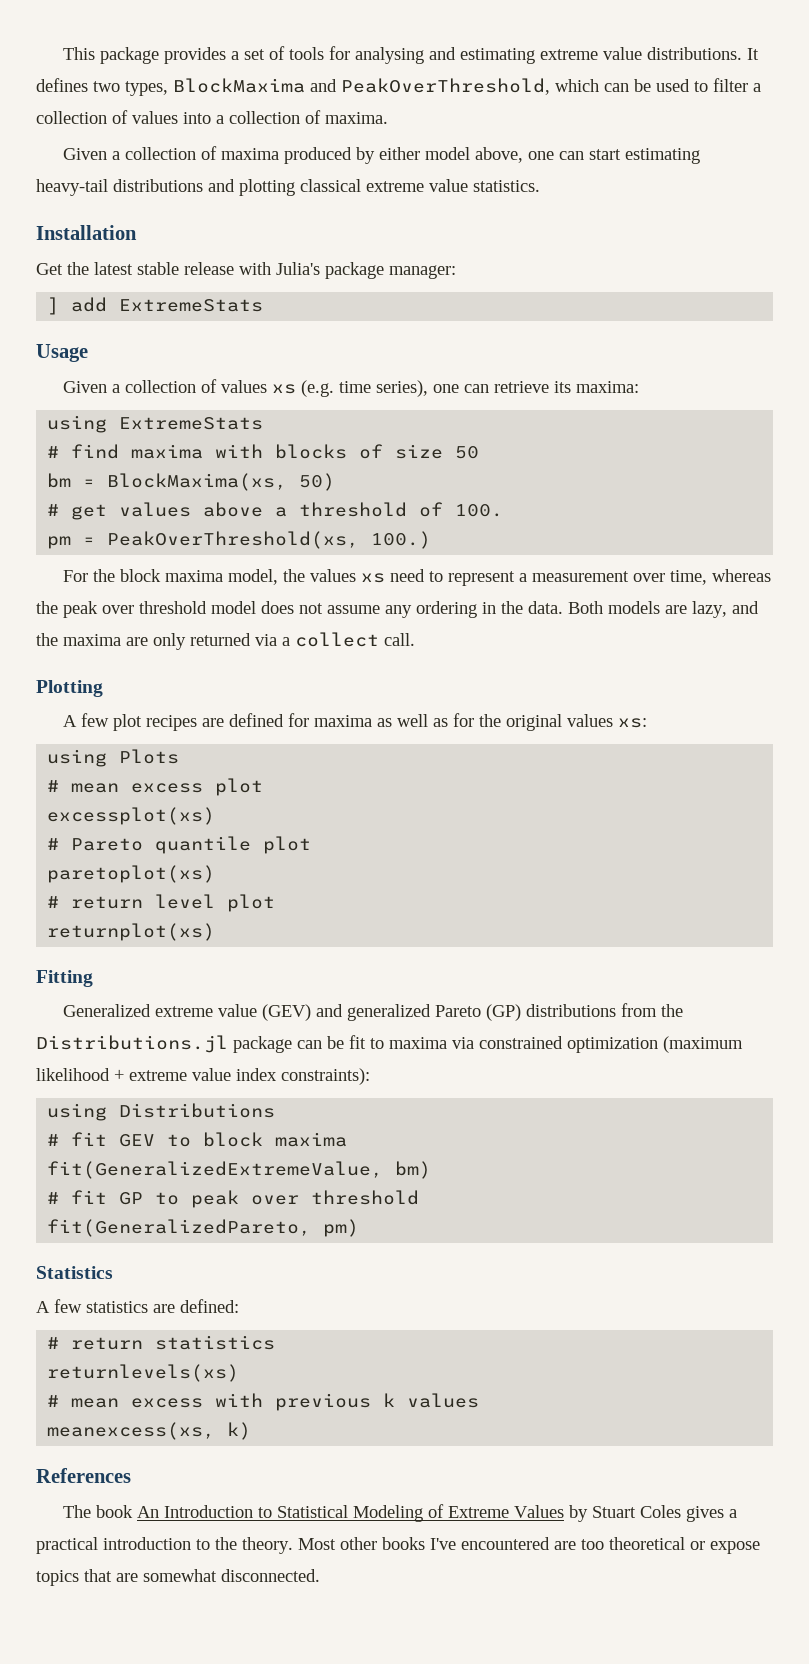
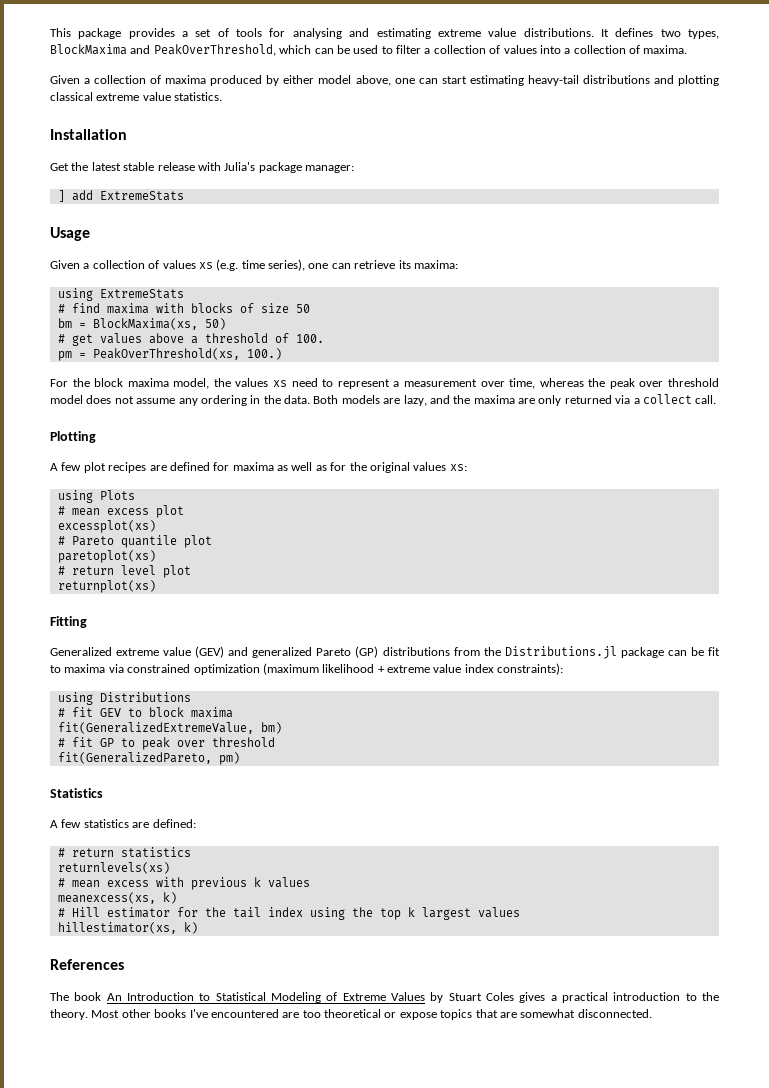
+ # Hill estimator for the tail index using the top k largest values
+ hillestimator(xs, k)

